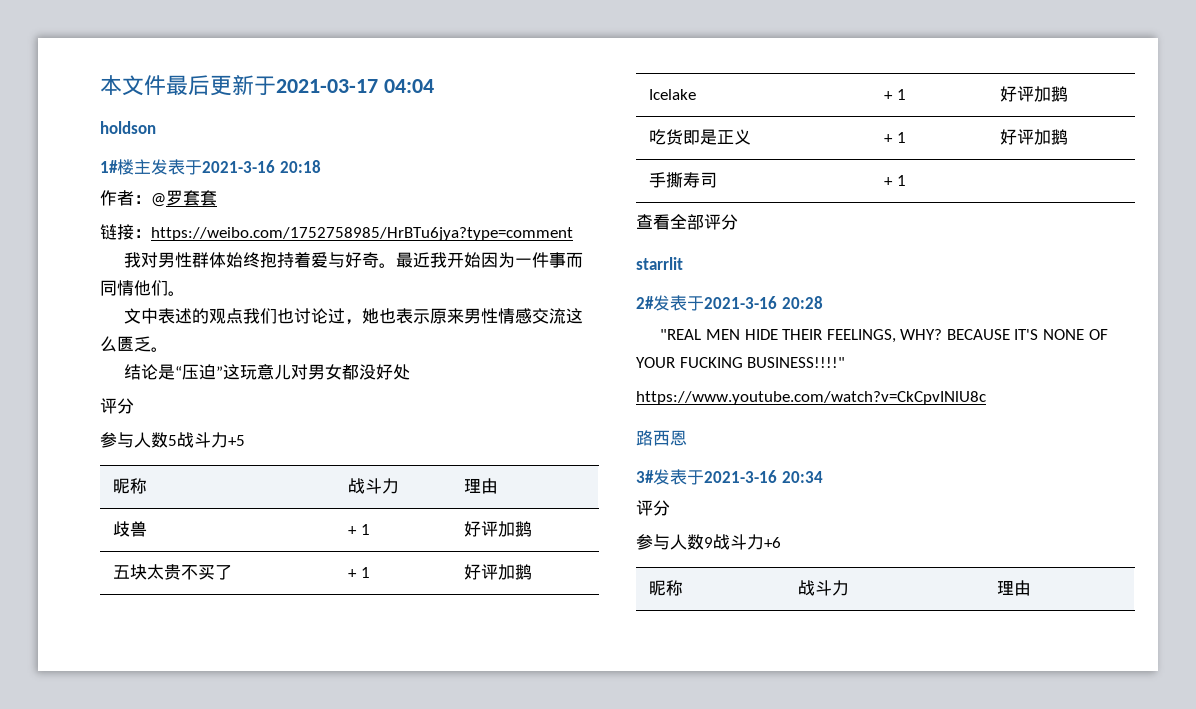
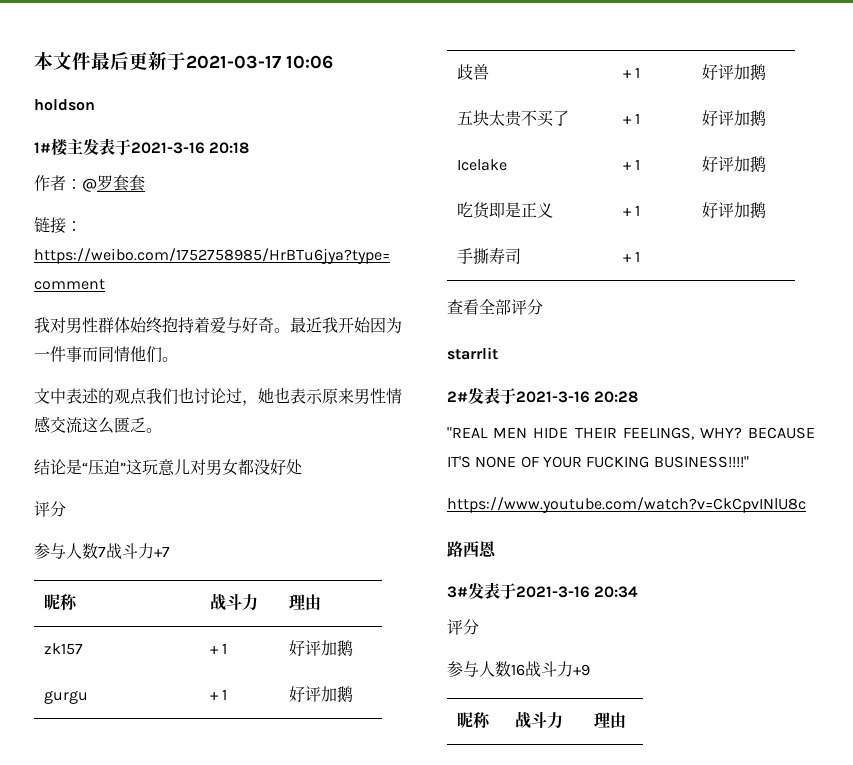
- 本文件最后更新于2021-03-17 04:04
+ 本文件最后更新于2021-03-17 10:06
- 参与人数5战斗力+5
+ 参与人数7战斗力+7
  昵称 | 战斗力 | 理由
+ zk157 | + 1 | 好评加鹅
+ gurgu | + 1 | 好评加鹅
- 参与人数9战斗力+6
+ 参与人数16战斗力+9

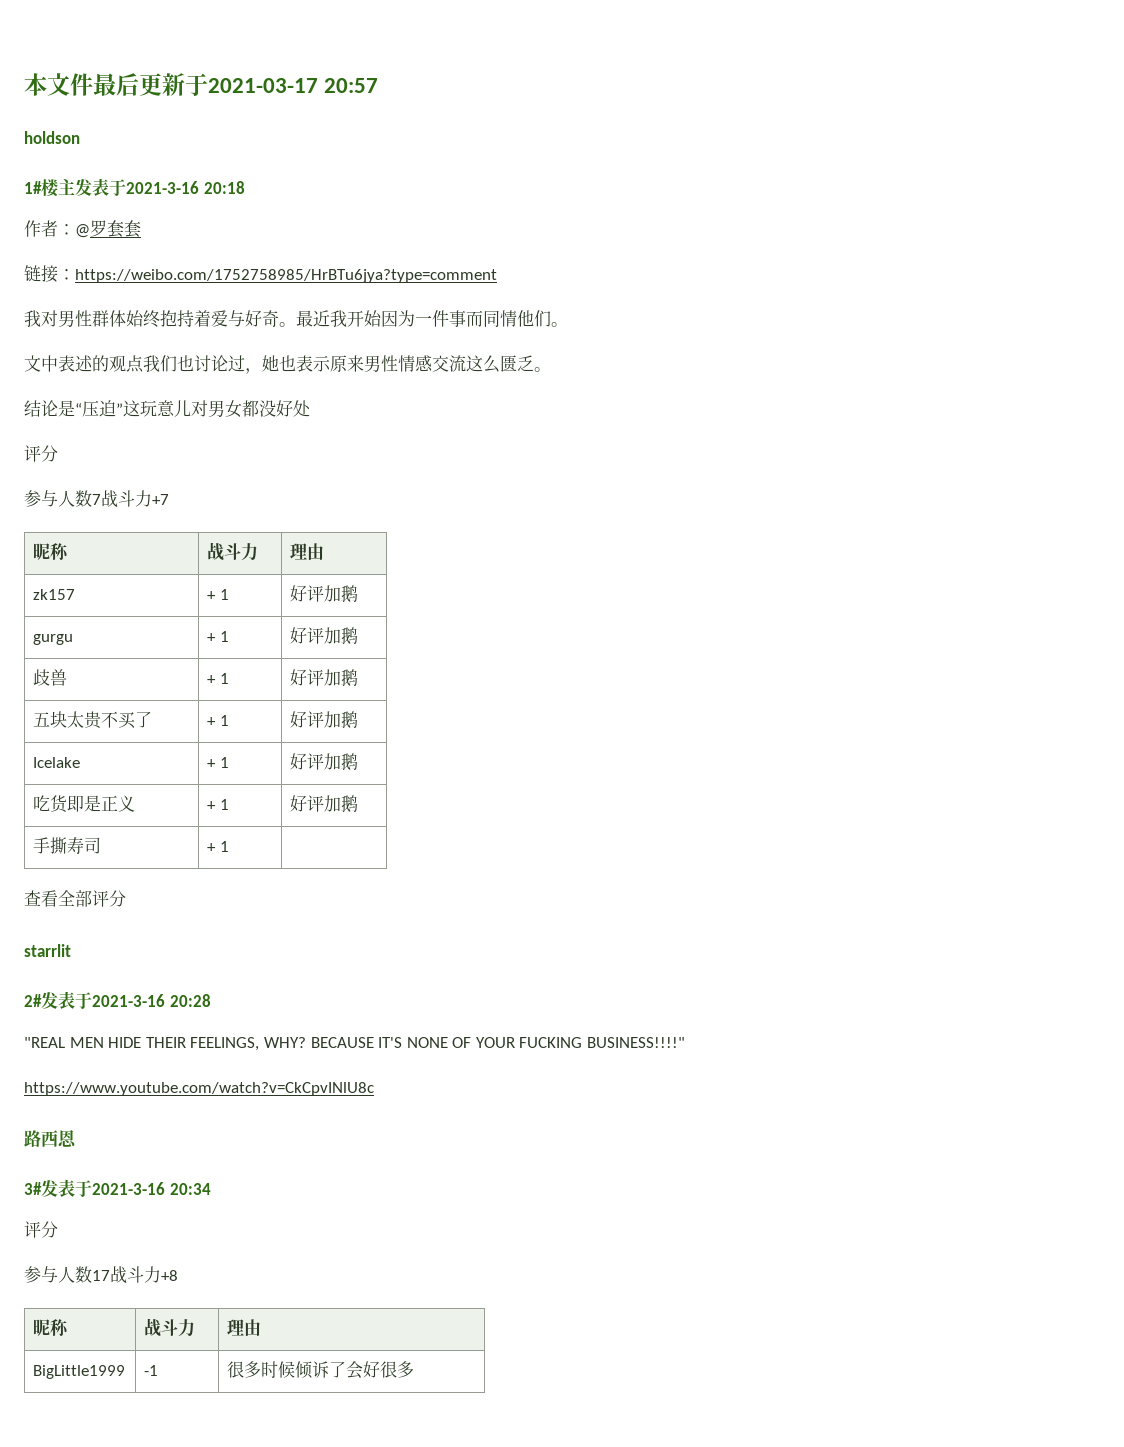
- 本文件最后更新于2021-03-17 10:06
+ 本文件最后更新于2021-03-17 20:57
- 参与人数16战斗力+9
+ 参与人数17战斗力+8
  昵称 | 战斗力 | 理由
+ BigLittle1999 | -1 | 很多时候倾诉了会好很多

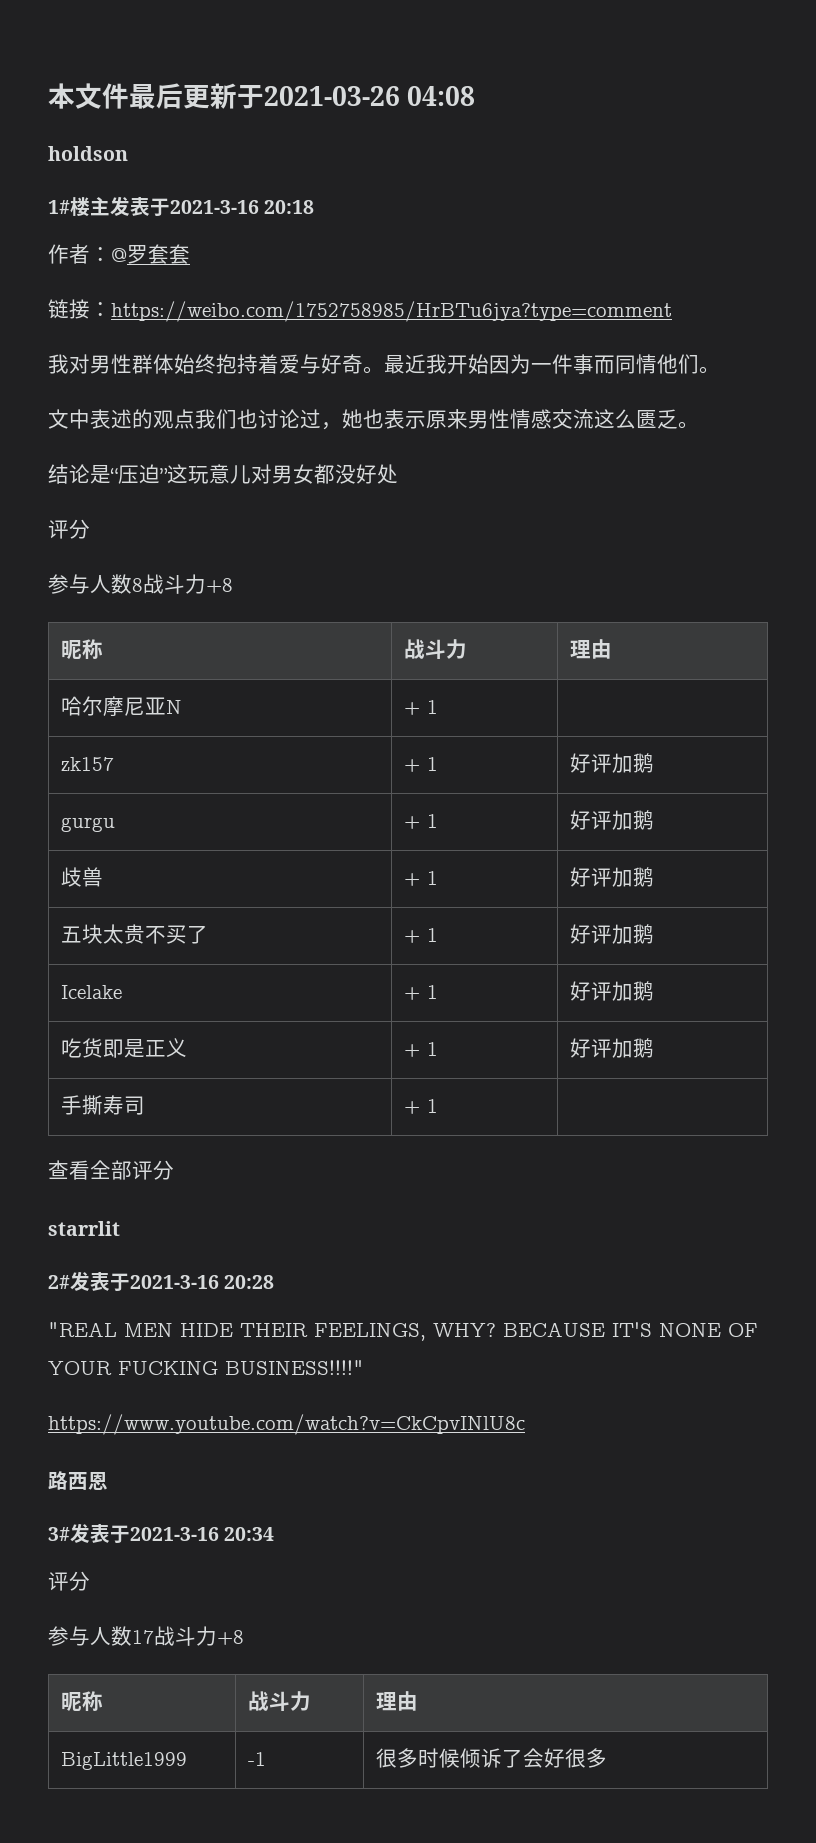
- 本文件最后更新于2021-03-17 20:57
+ 本文件最后更新于2021-03-26 04:08
- 参与人数7战斗力+7
+ 参与人数8战斗力+8
  昵称 | 战斗力 | 理由
+ 哈尔摩尼亚N | + 1 |

